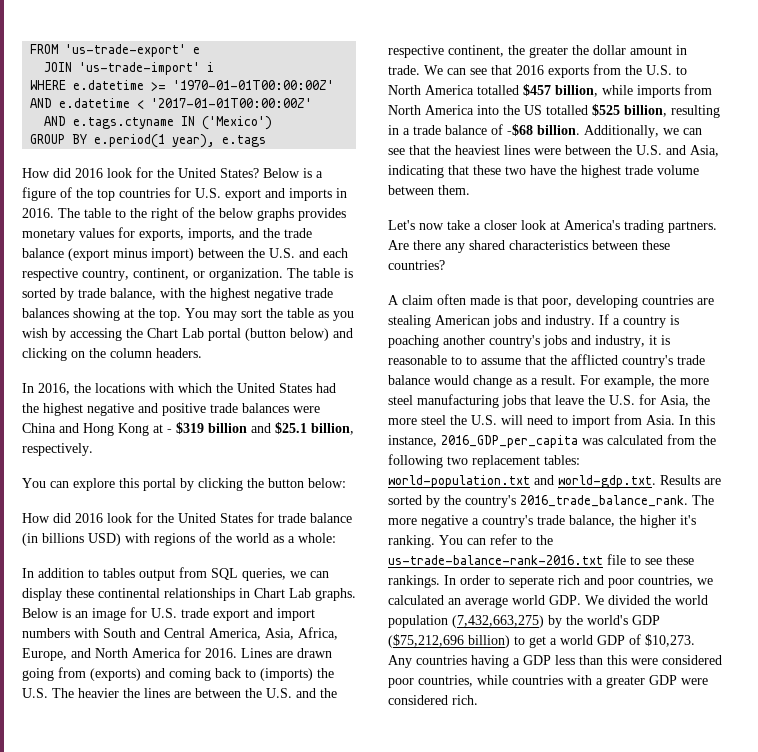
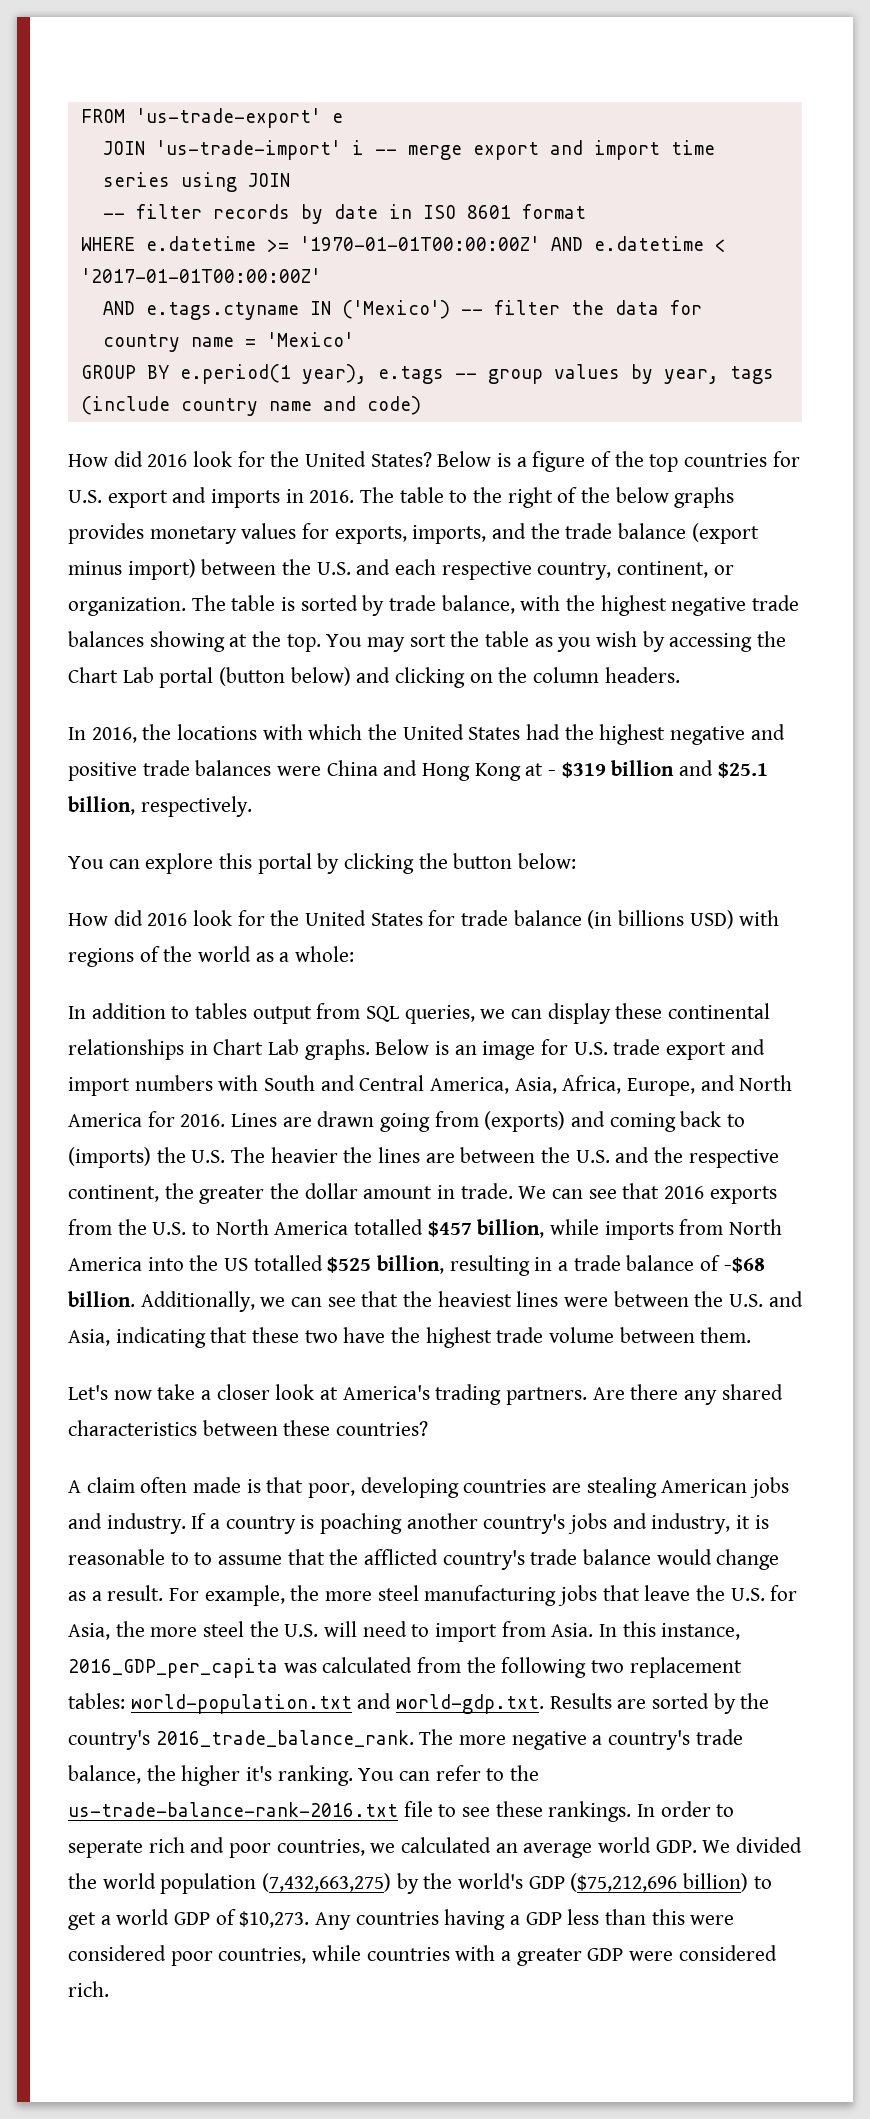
- JOIN 'us-trade-import' i
+ JOIN 'us-trade-import' i -- merge export and import time series using JOIN
+ -- filter records by date in ISO 8601 format
- AND e.tags.ctyname IN ('Mexico')
+ AND e.tags.ctyname IN ('Mexico') -- filter the data for country name = 'Mexico'
- GROUP BY e.period(1 year), e.tags
+ GROUP BY e.period(1 year), e.tags -- group values by year, tags (include country name and code)

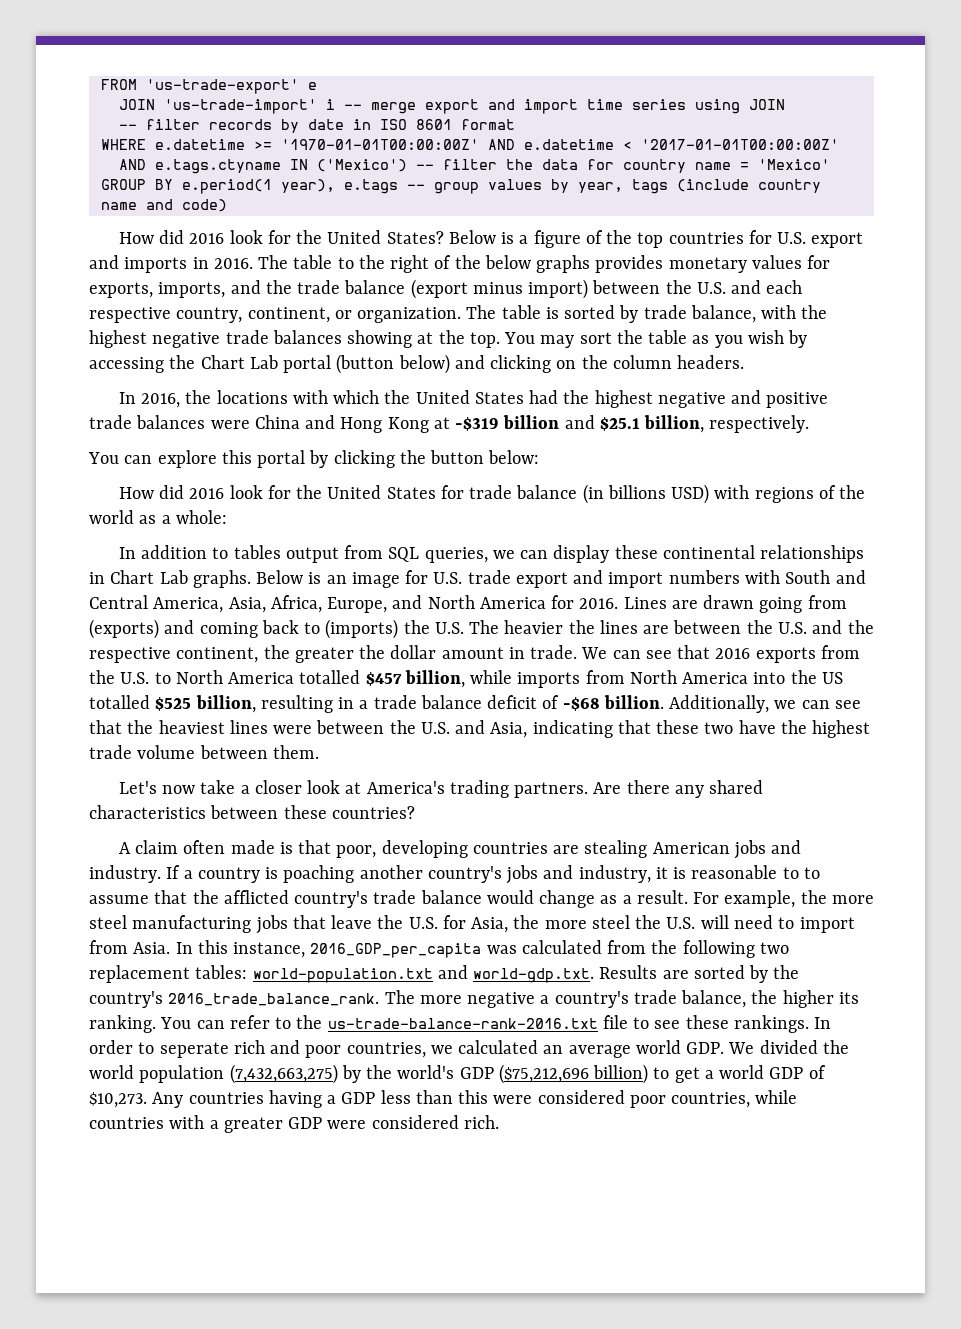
- In 2016, the locations with which the United States had the highest negative and positive trade balances were China and Hong Kong at - $319 billion and $25.1 billion, respectively.
+ In 2016, the locations with which the United States had the highest negative and positive trade balances were China and Hong Kong at -$319 billion and $25.1 billion, respectively.
- We can see that 2016 exports from the U.S. to North America totalled $457 billion, while imports from North America into the US totalled $525 billion, resulting in a trade balance of -$68 billion.
+ We can see that 2016 exports from the U.S. to North America totalled $457 billion, while imports from North America into the US totalled $525 billion, resulting in a trade balance deficit of -$68 billion.
- The more negative a country's trade balance, the higher it's ranking.
+ The more negative a country's trade balance, the higher its ranking.

